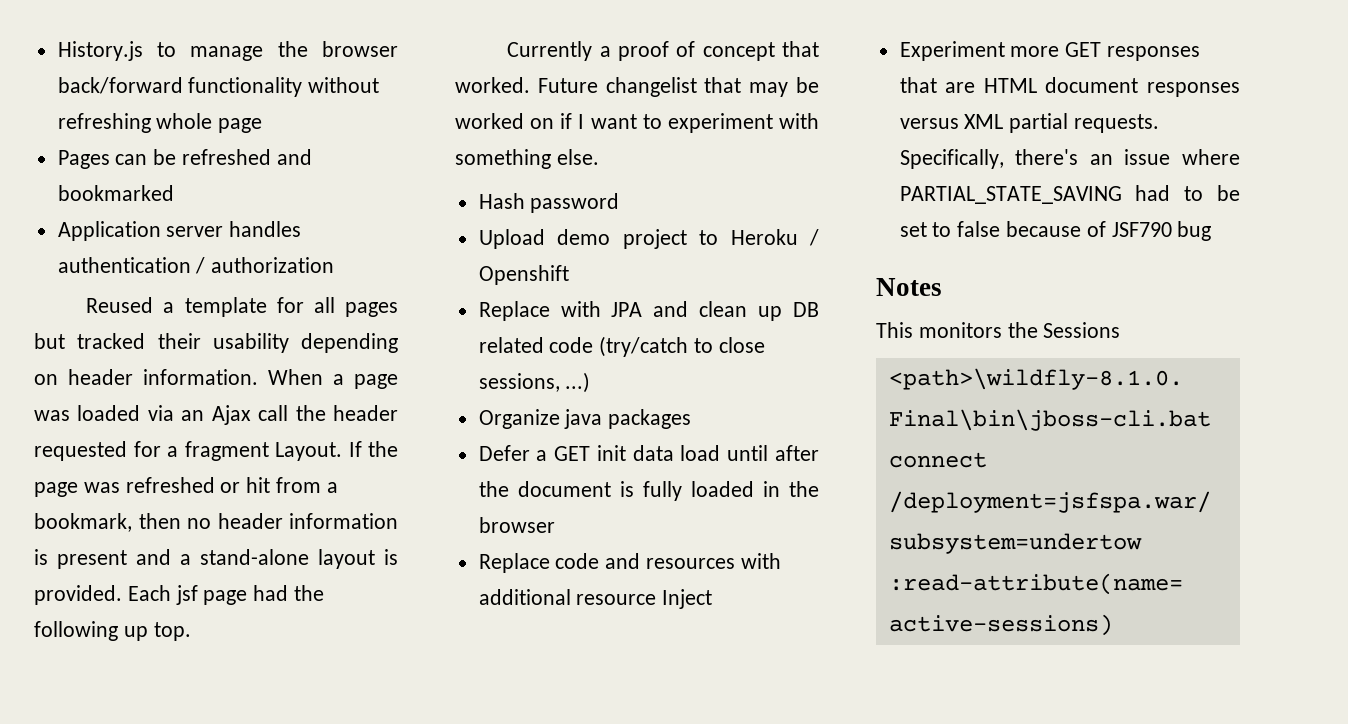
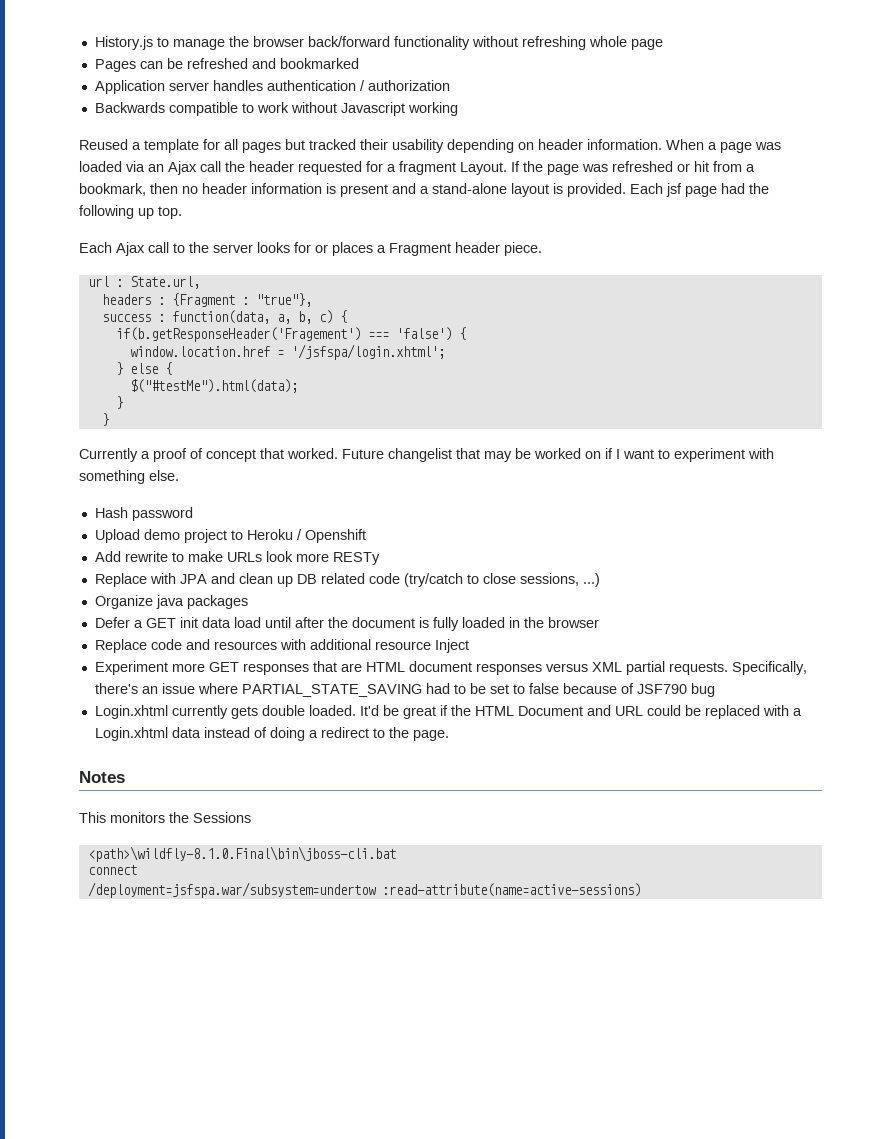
+ Backwards compatible to work without Javascript working
+ Each Ajax call to the server looks for or places a Fragment header piece.
+ url : State.url,
+ headers : {Fragment : "true"},
+ success : function(data, a, b, c) {
+ if(b.getResponseHeader('Fragement') === 'false') {
+ window.location.href = '/jsfspa/login.xhtml';
+ } else {
+ $("#testMe").html(data);
+ }
+ }
+ Add rewrite to make URLs look more RESTy
+ Login.xhtml currently gets double loaded. It'd be great if the HTML Document and URL could be replaced with a Login.xhtml data instead of doing a redirect to the page.

